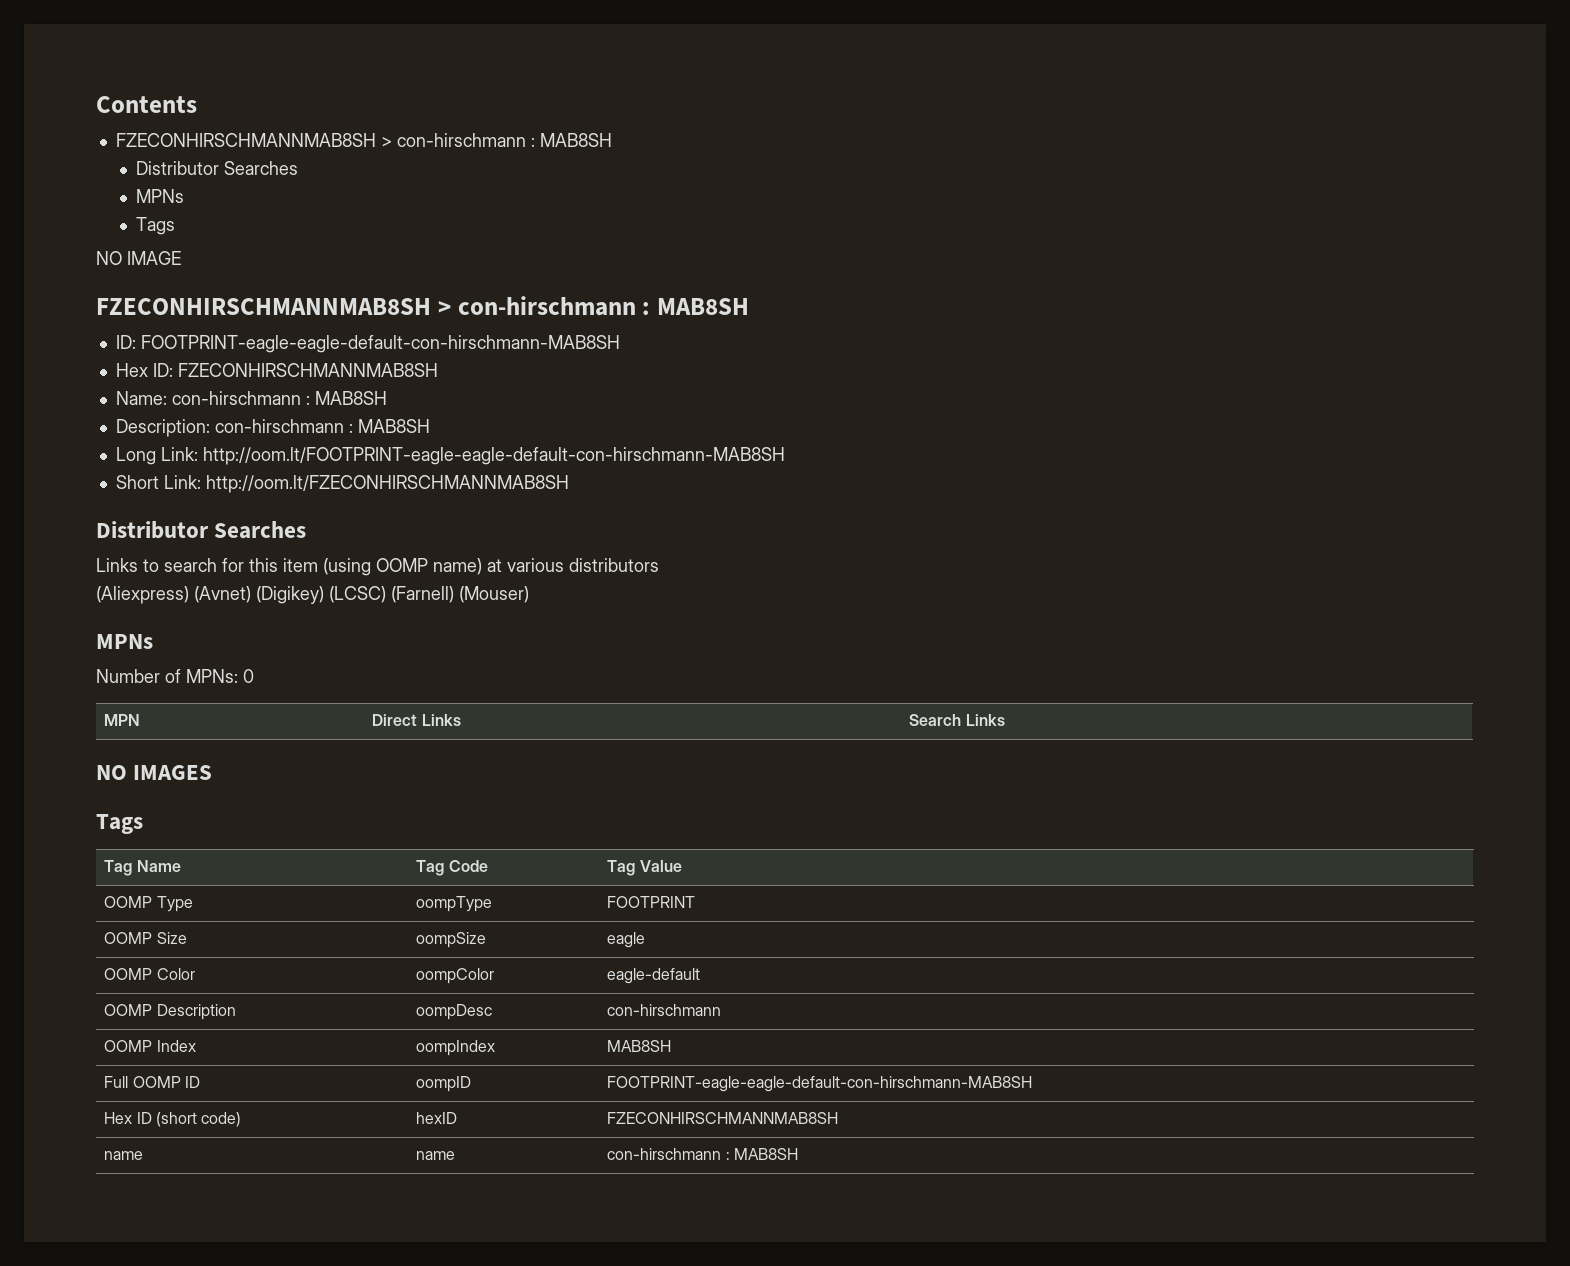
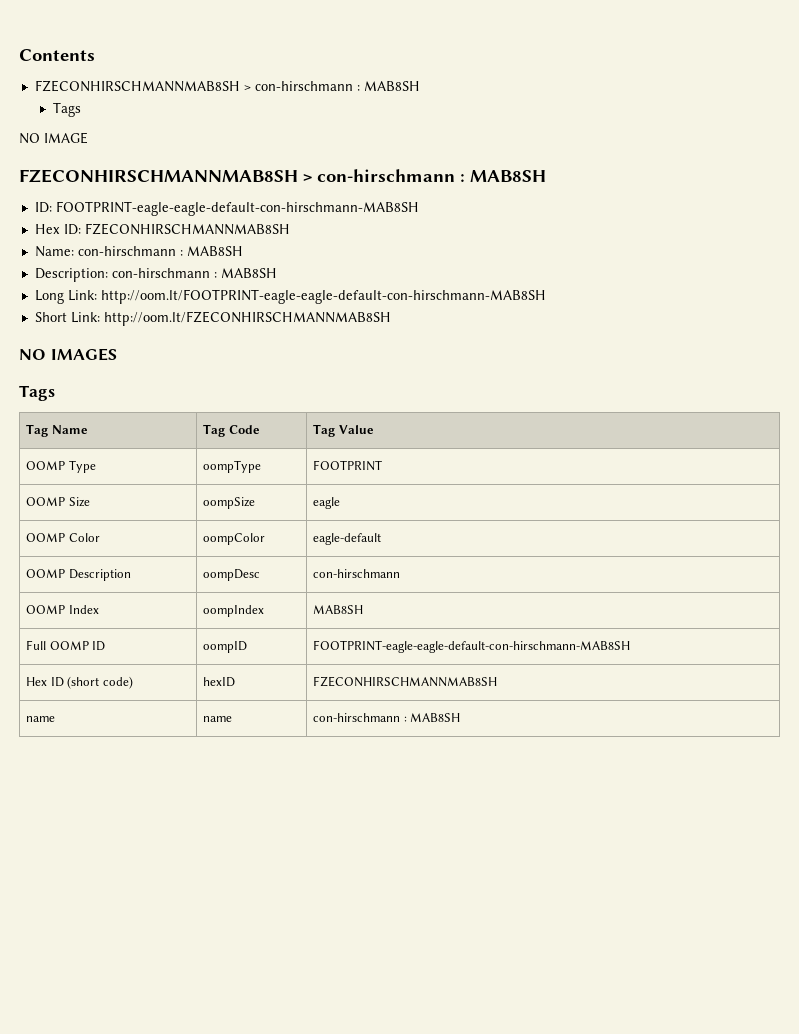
  Contents
  FZECONHIRSCHMANNMAB8SH > con-hirschmann : MAB8SH
- Distributor Searches
- MPNs
  Short Link: http://oom.lt/FZECONHIRSCHMANNMAB8SH
- Distributor Searches
- Links to search for this item (using OOMP name) at various distributors
- (Aliexpress) (Avnet) (Digikey) (LCSC) (Farnell) (Mouser)
- MPNs
- Number of MPNs: 0
- MPN | Direct Links | Search Links

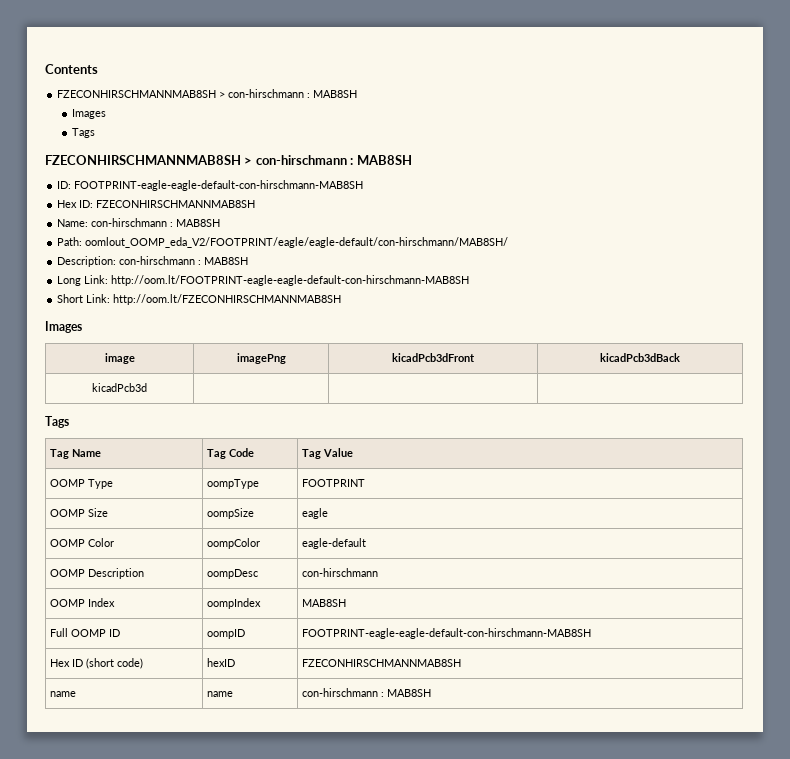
  Contents
  FZECONHIRSCHMANNMAB8SH > con-hirschmann : MAB8SH
+ Images
  Tags
- NO IMAGE
+ Path: oomlout_OOMP_eda_V2/FOOTPRINT/eagle/eagle-default/con-hirschmann/MAB8SH/
  Short Link: http://oom.lt/FZECONHIRSCHMANNMAB8SH
- NO IMAGES
+ Images
+ image | imagePng | kicadPcb3dFront | kicadPcb3dBack
+ kicadPcb3d | | |

